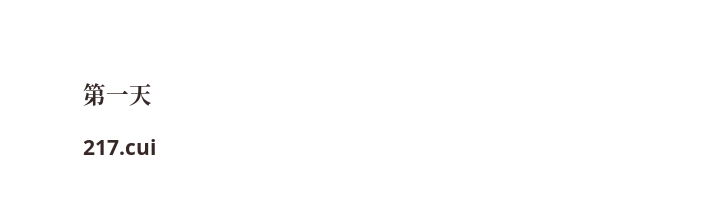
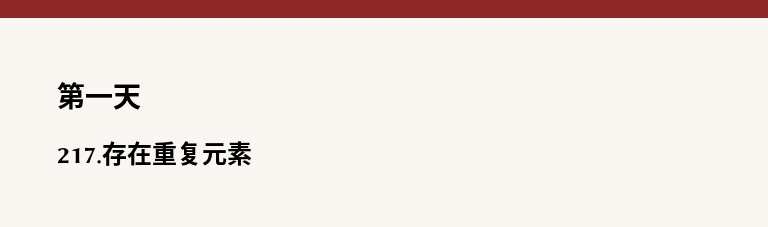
- 217.cui
+ 217.存在重复元素

